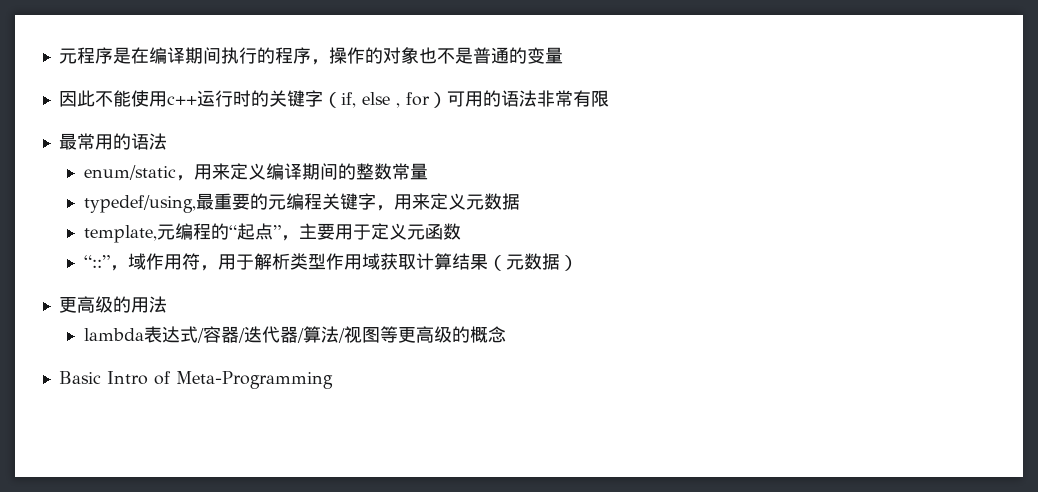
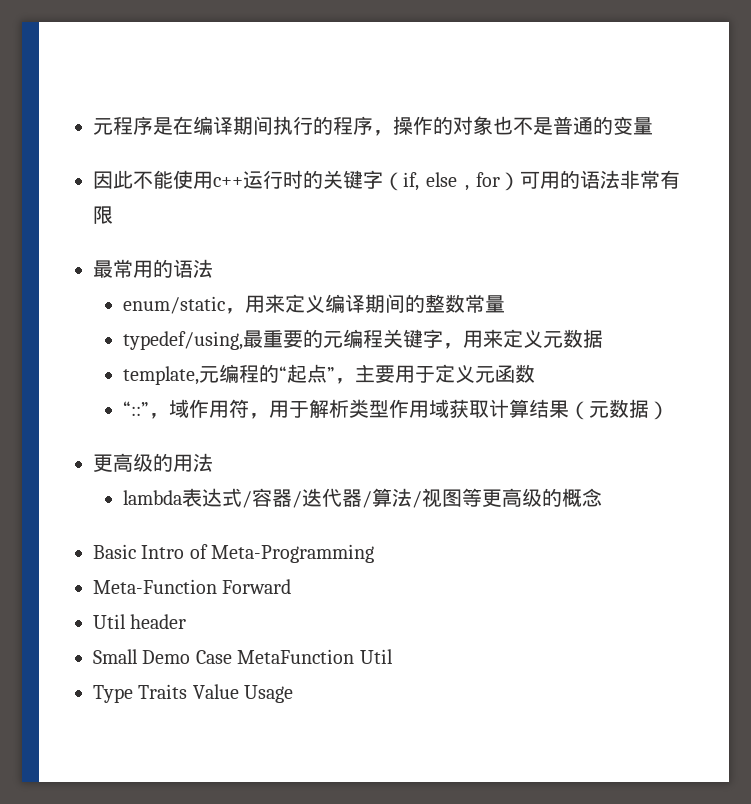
+ Meta-Function Forward
+ Util header
+ Small Demo Case MetaFunction Util
+ Type Traits Value Usage

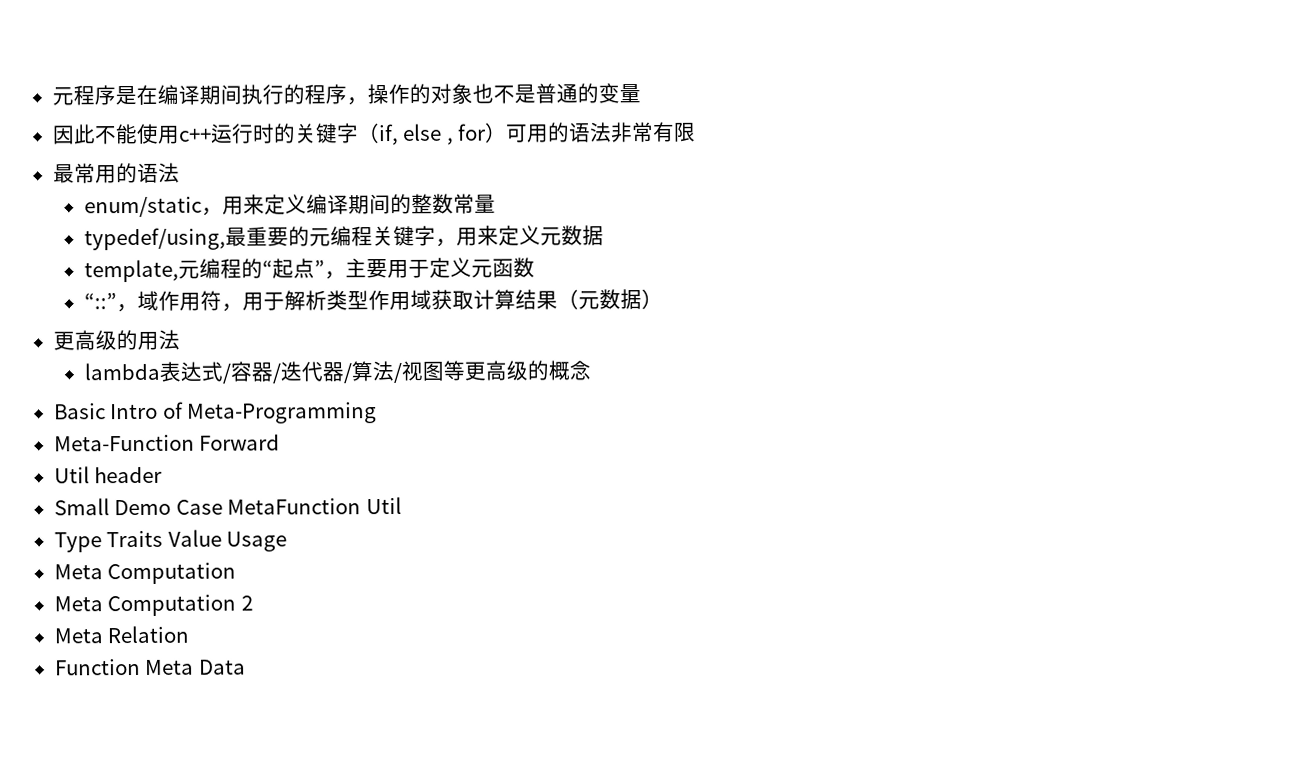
  Type Traits Value Usage
+ Meta Computation
+ Meta Computation 2
+ Meta Relation
+ Function Meta Data

